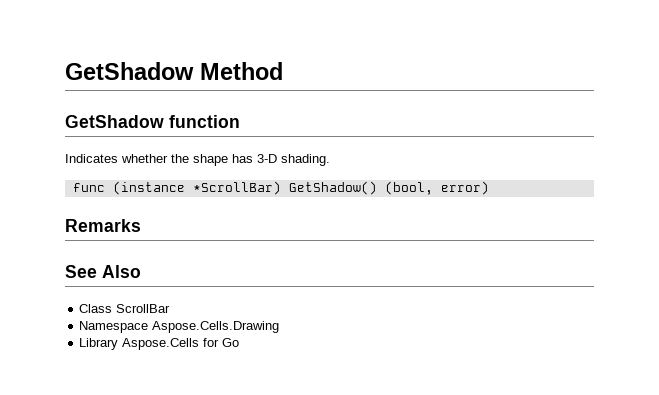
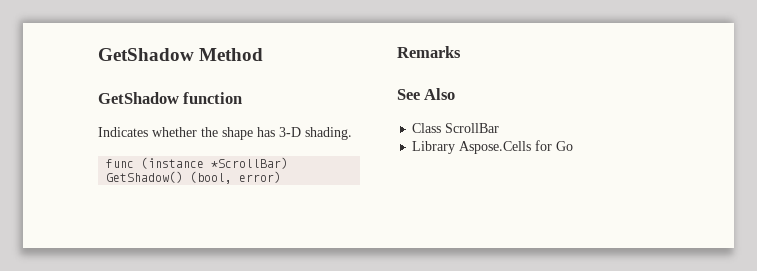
- Namespace Aspose.Cells.Drawing

